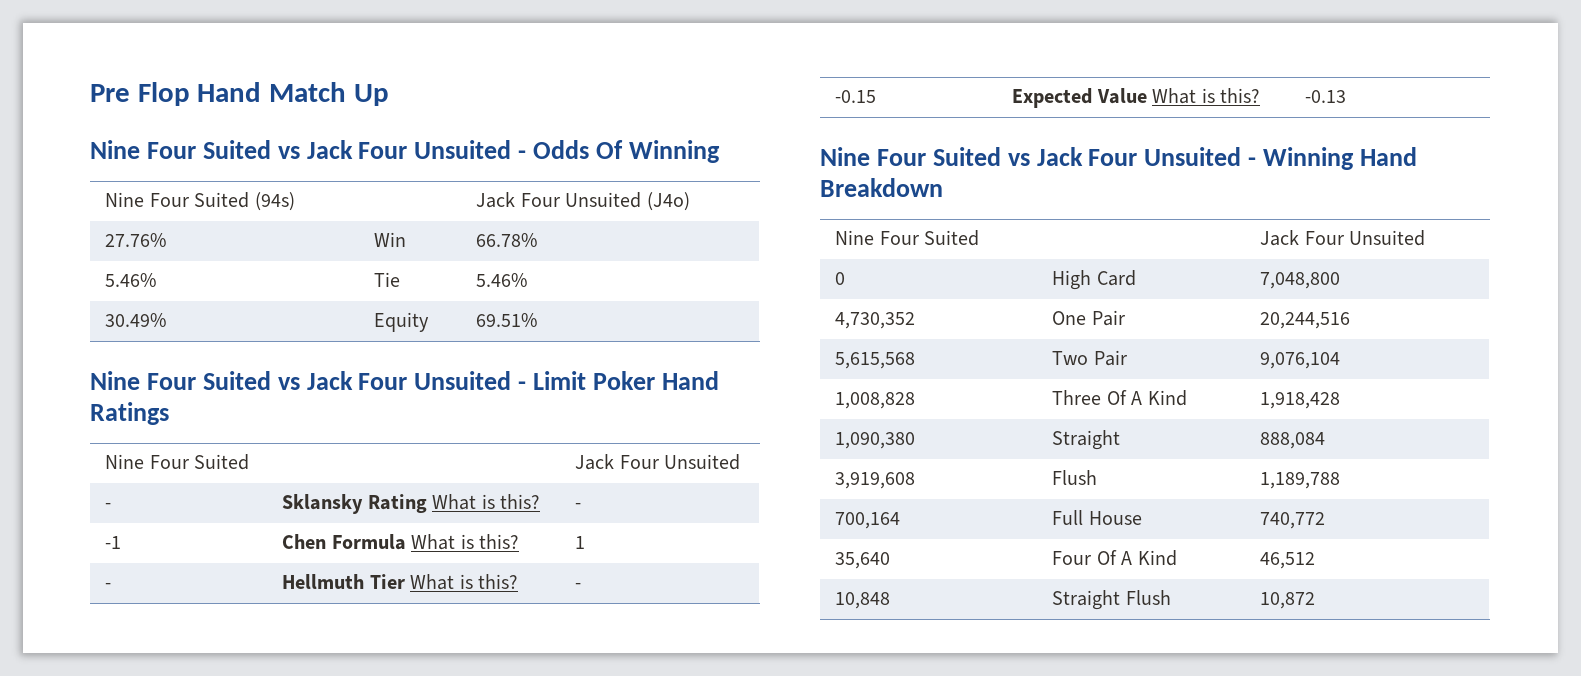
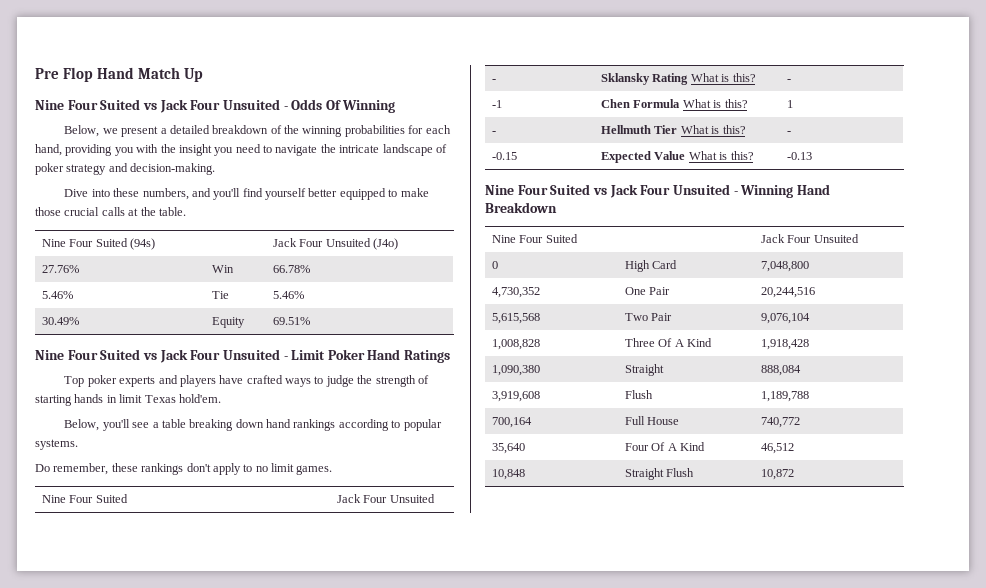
+ Below, we present a detailed breakdown of the winning probabilities for each hand, providing you with the insight you need to navigate the intricate landscape of poker strategy and decision-making.
+ Dive into these numbers, and you'll find yourself better equipped to make those crucial calls at the table.
+ Top poker experts and players have crafted ways to judge the strength of starting hands in limit Texas hold'em.
+ Below, you'll see a table breaking down hand rankings according to popular systems.
+ Do remember, these rankings don't apply to no limit games.

